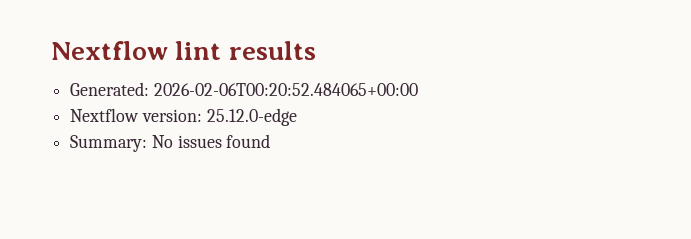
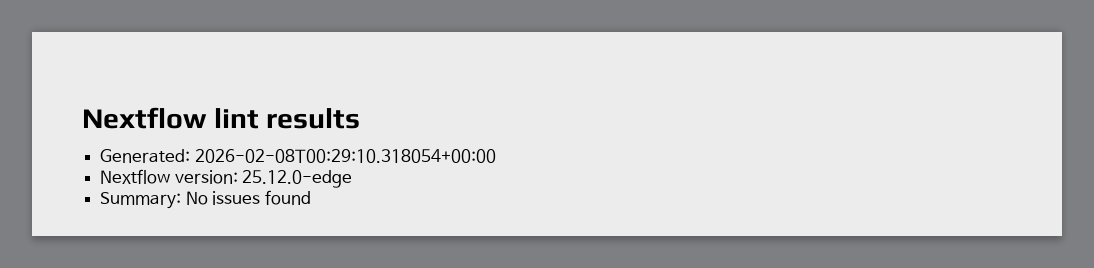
- Generated: 2026-02-06T00:20:52.484065+00:00
+ Generated: 2026-02-08T00:29:10.318054+00:00

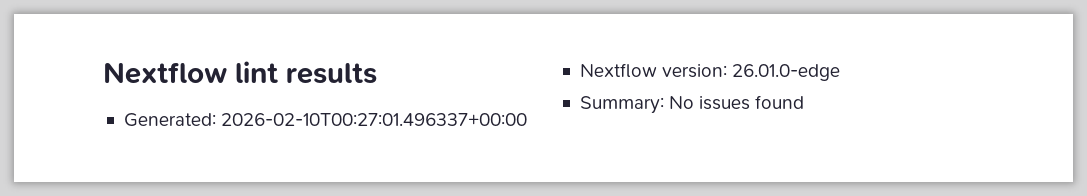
- Generated: 2026-02-08T00:29:10.318054+00:00
+ Generated: 2026-02-10T00:27:01.496337+00:00
- Nextflow version: 25.12.0-edge
+ Nextflow version: 26.01.0-edge

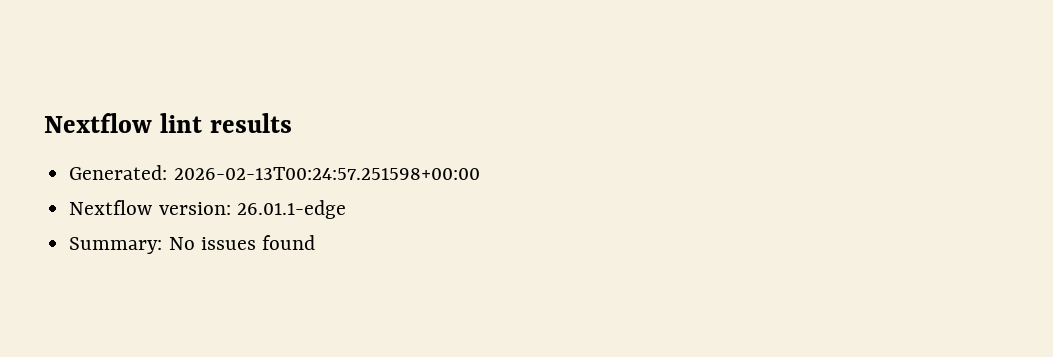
- Generated: 2026-02-10T00:27:01.496337+00:00
+ Generated: 2026-02-13T00:24:57.251598+00:00
- Nextflow version: 26.01.0-edge
+ Nextflow version: 26.01.1-edge

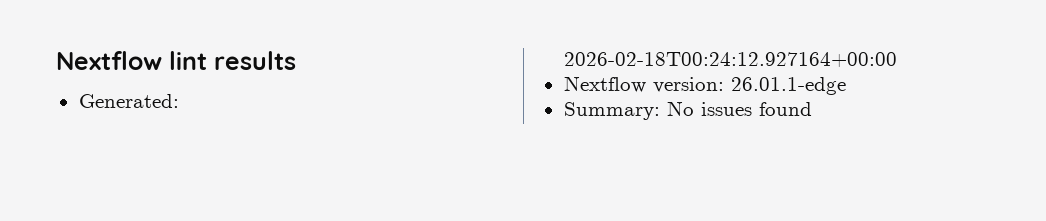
- Generated: 2026-02-13T00:24:57.251598+00:00
+ Generated: 2026-02-18T00:24:12.927164+00:00

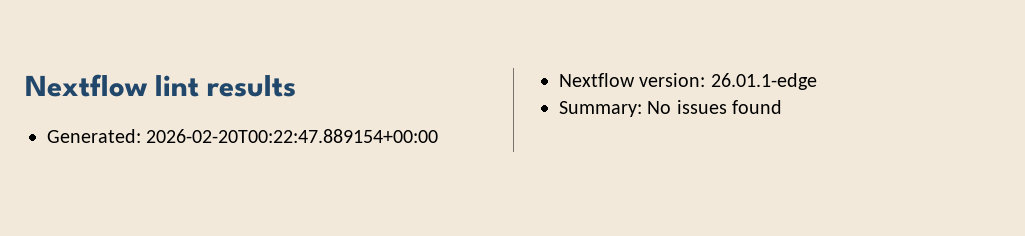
- Generated: 2026-02-18T00:24:12.927164+00:00
+ Generated: 2026-02-20T00:22:47.889154+00:00

